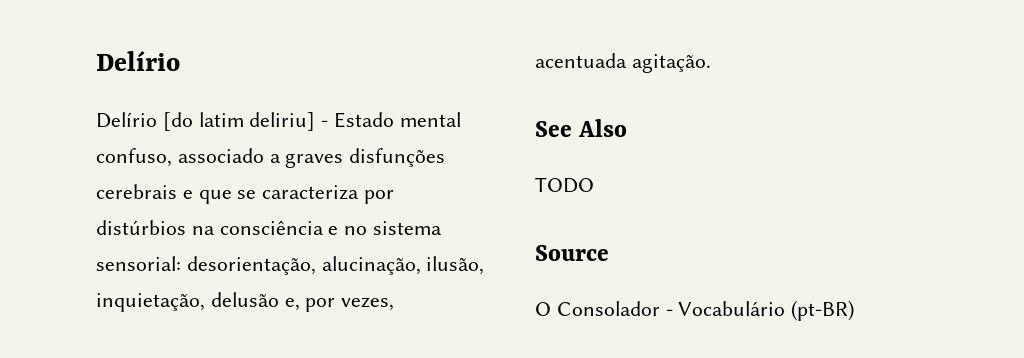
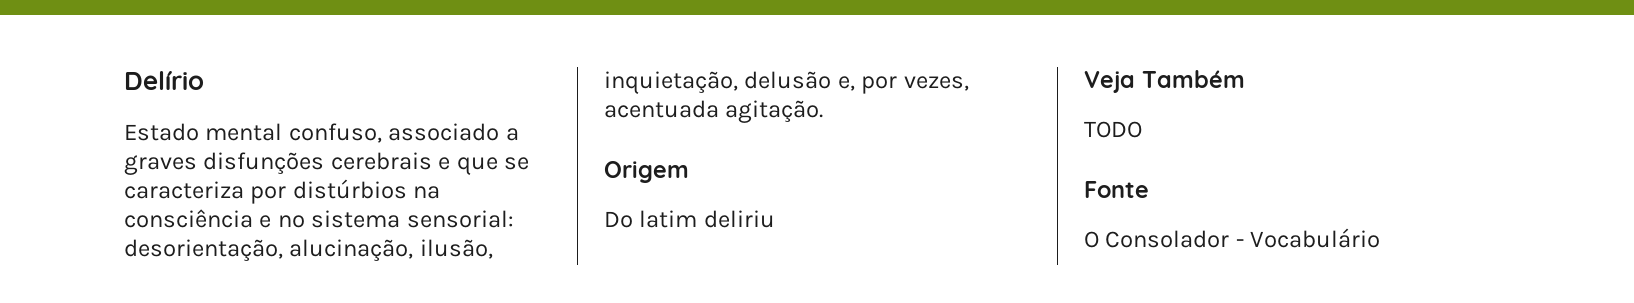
- Delírio [do latim deliriu] - Estado mental confuso, associado a graves disfunções cerebrais e que se caracteriza por distúrbios na consciência e no sistema sensorial: desorientação, alucinação, ilusão, inquietação, delusão e, por vezes, acentuada agitação.
+ Estado mental confuso, associado a graves disfunções cerebrais e que se caracteriza por distúrbios na consciência e no sistema sensorial: desorientação, alucinação, ilusão, inquietação, delusão e, por vezes, acentuada agitação.
- See Also
+ Origem
+ Do latim deliriu
+ Veja Também
- Source
+ Fonte
- O Consolador - Vocabulário (pt-BR)
+ O Consolador - Vocabulário

